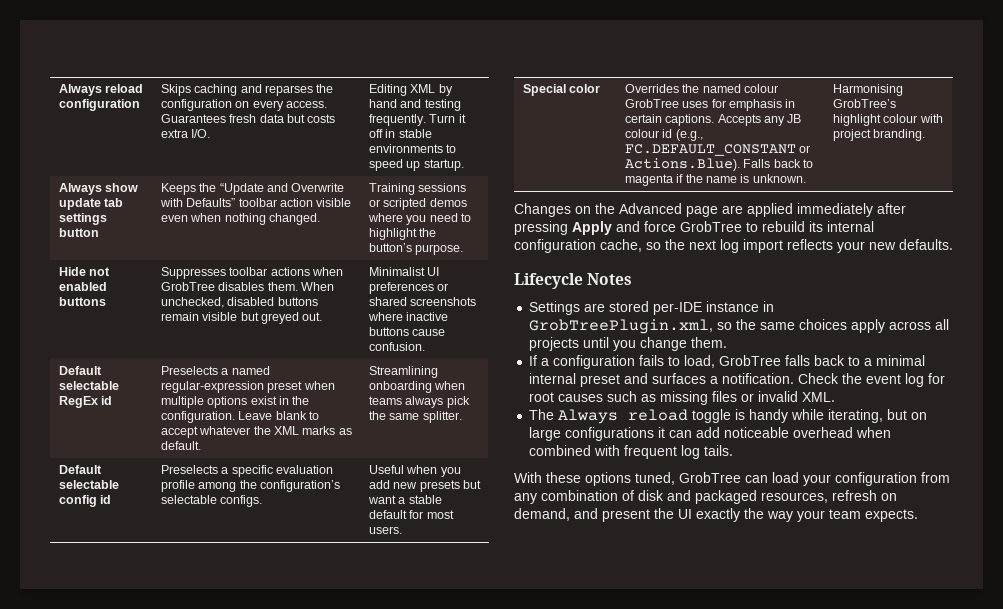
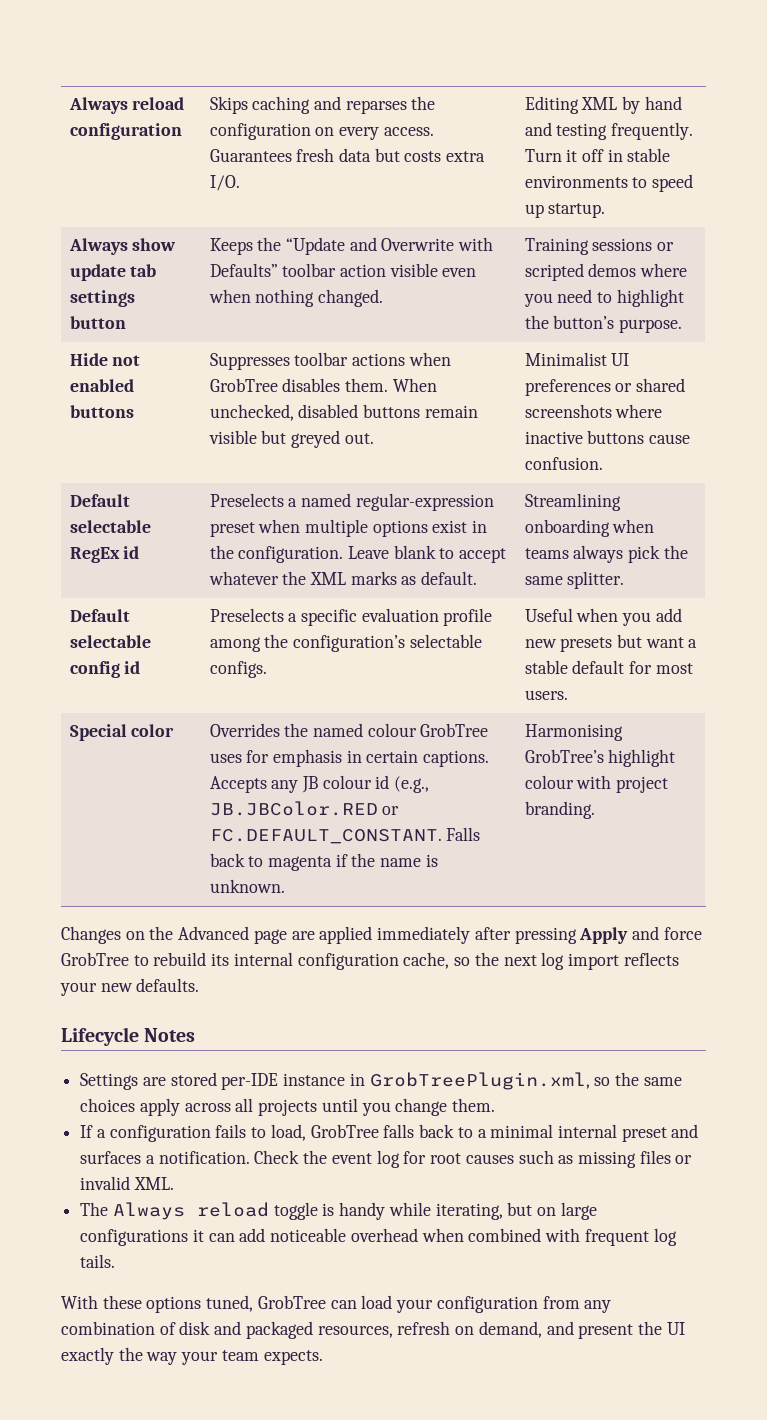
- Special color | Overrides the named colour GrobTree uses for emphasis in certain captions. Accepts any JB colour id (e.g., FC.DEFAULT_CONSTANT or Actions.Blue). Falls back to magenta if the name is unknown. | Harmonising GrobTree’s highlight colour with project branding.
+ Special color | Overrides the named colour GrobTree uses for emphasis in certain captions. Accepts any JB colour id (e.g., JB.JBColor.RED or FC.DEFAULT_CONSTANT. Falls back to magenta if the name is unknown. | Harmonising GrobTree’s highlight colour with project branding.

